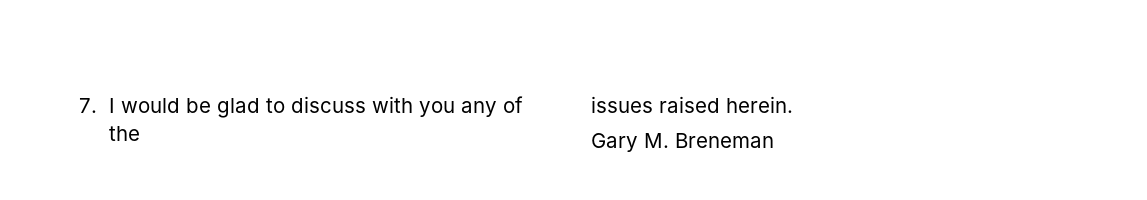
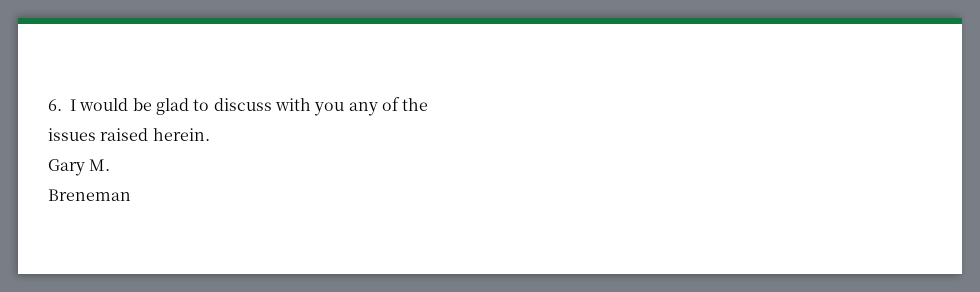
- 7. I would be glad to discuss with you any of the
+ 6. I would be glad to discuss with you any of the
- Gary M. Breneman
+ Gary M.
+ Breneman

